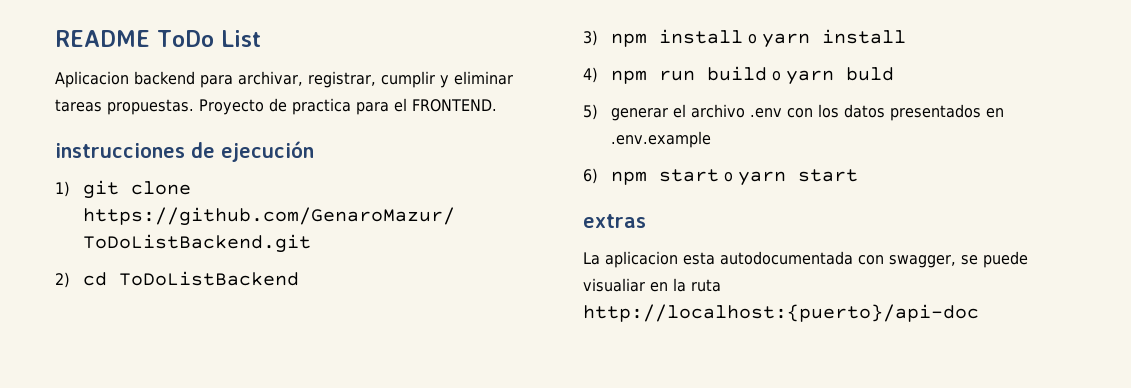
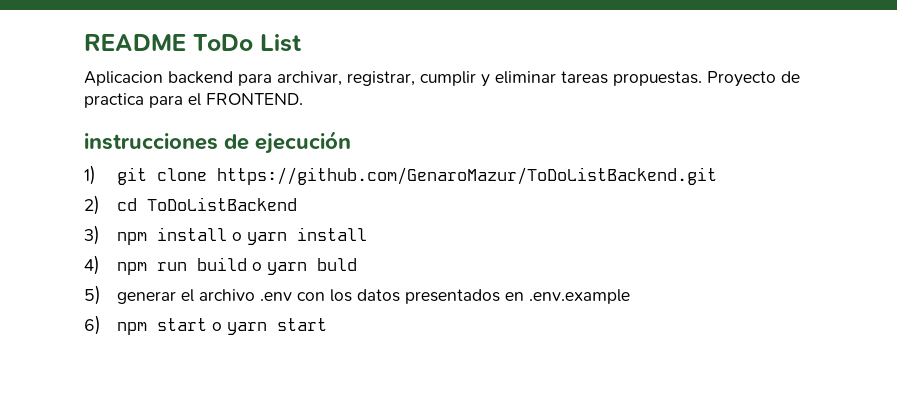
- extras
- La aplicacion esta autodocumentada con swagger, se puede visualiar en la ruta http://localhost:{puerto}/api-doc

